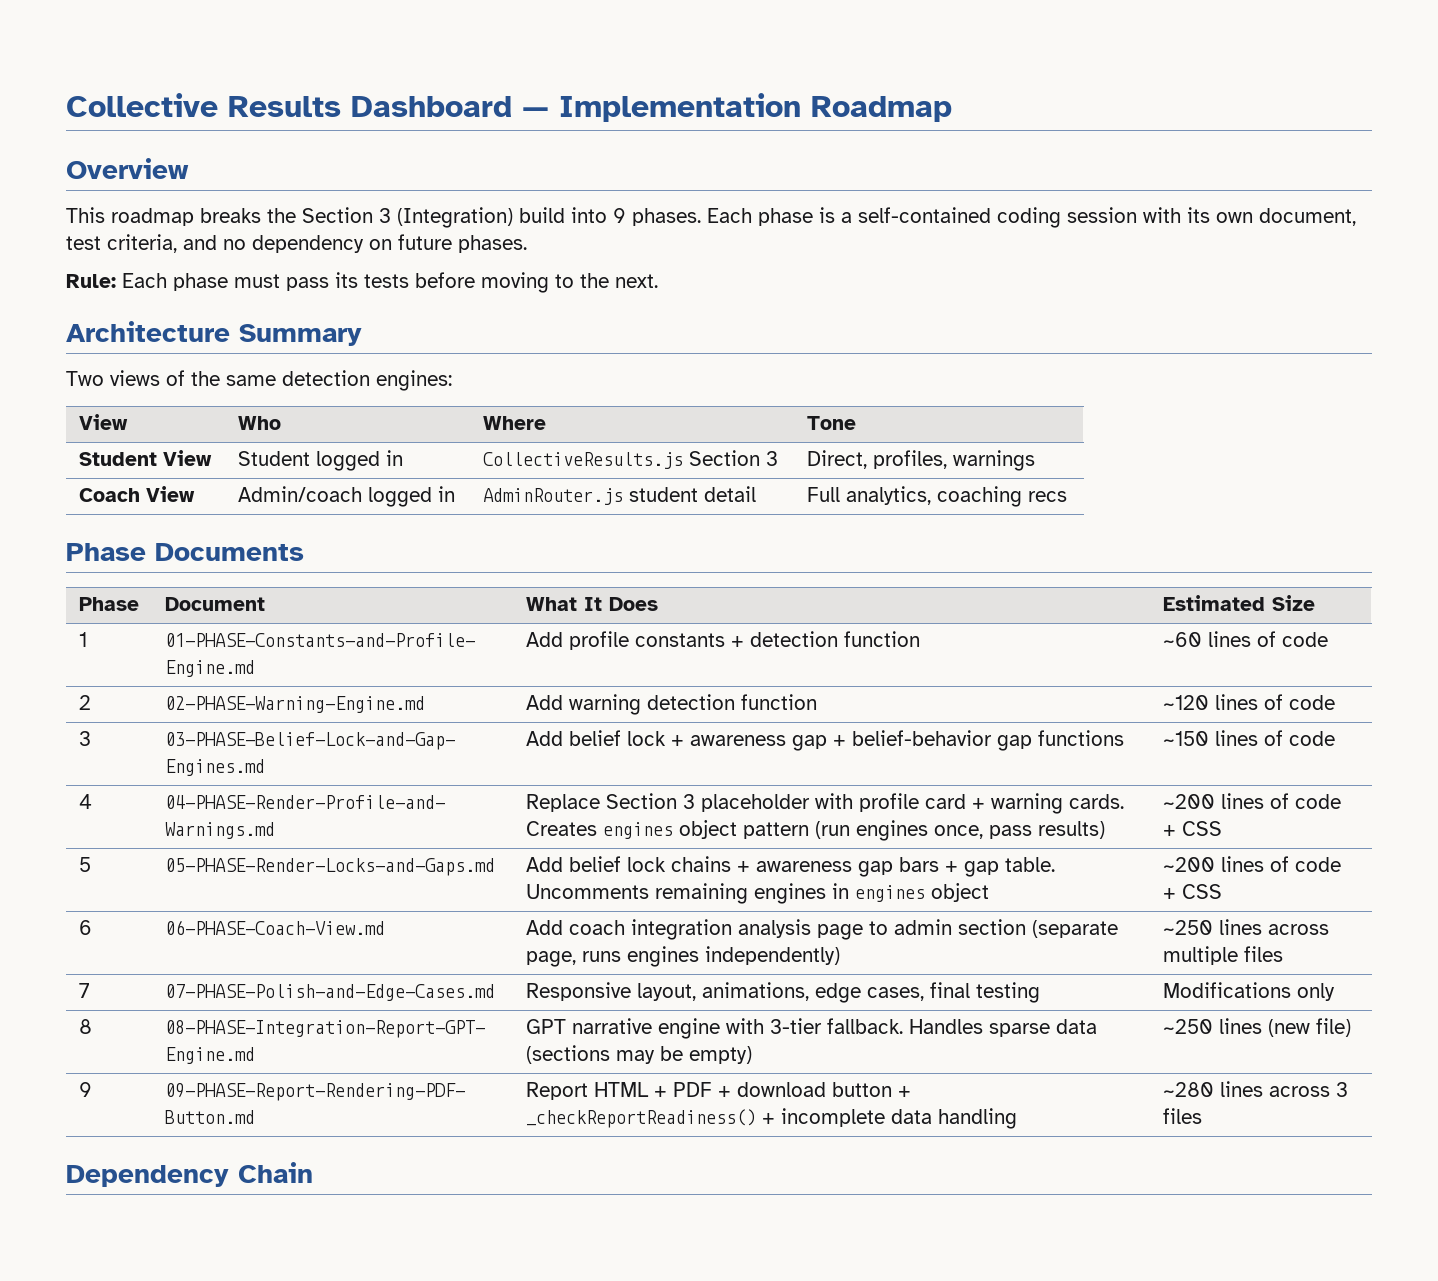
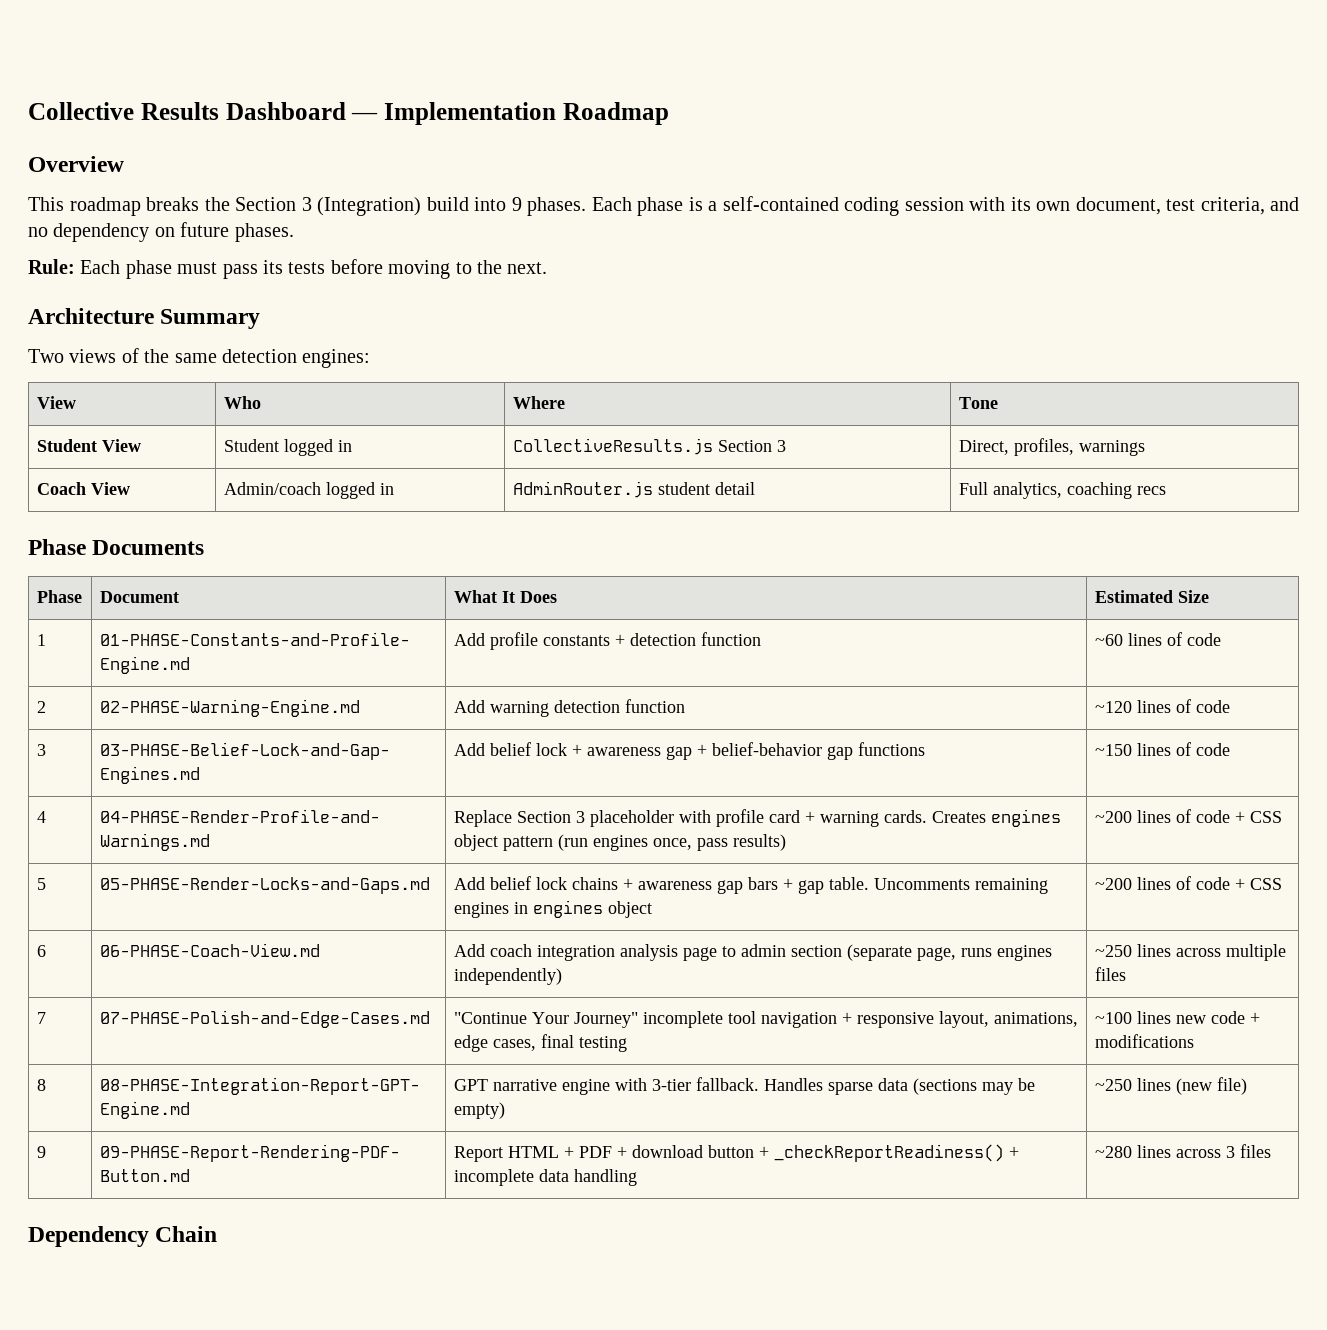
- 7 | 07-PHASE-Polish-and-Edge-Cases.md | Responsive layout, animations, edge cases, final testing | Modifications only
+ 7 | 07-PHASE-Polish-and-Edge-Cases.md | "Continue Your Journey" incomplete tool navigation + responsive layout, animations, edge cases, final testing | ~100 lines new code + modifications

